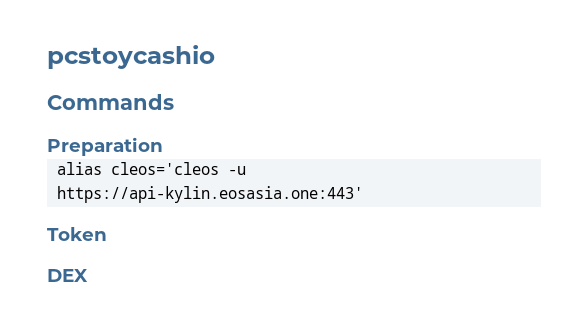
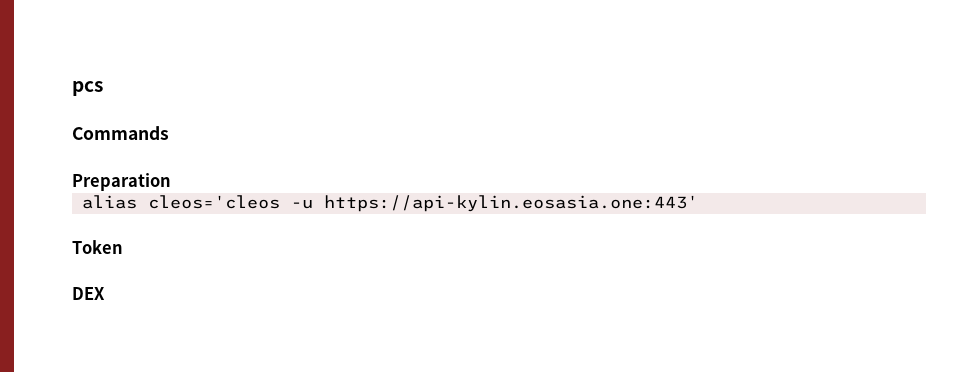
- pcstoycashio
+ pcs

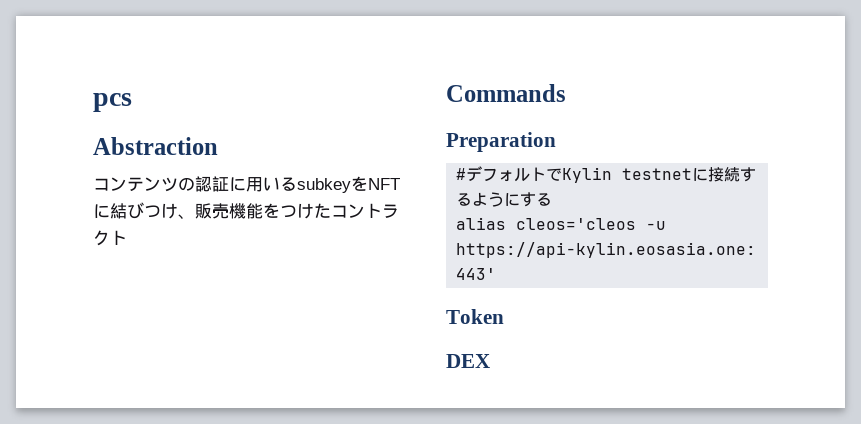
+ Abstraction
+ コンテンツの認証に用いるsubkeyをNFTに結びつけ、販売機能をつけたコントラクト
  Commands
  Preparation
+ #デフォルトでKylin testnetに接続するようにする

